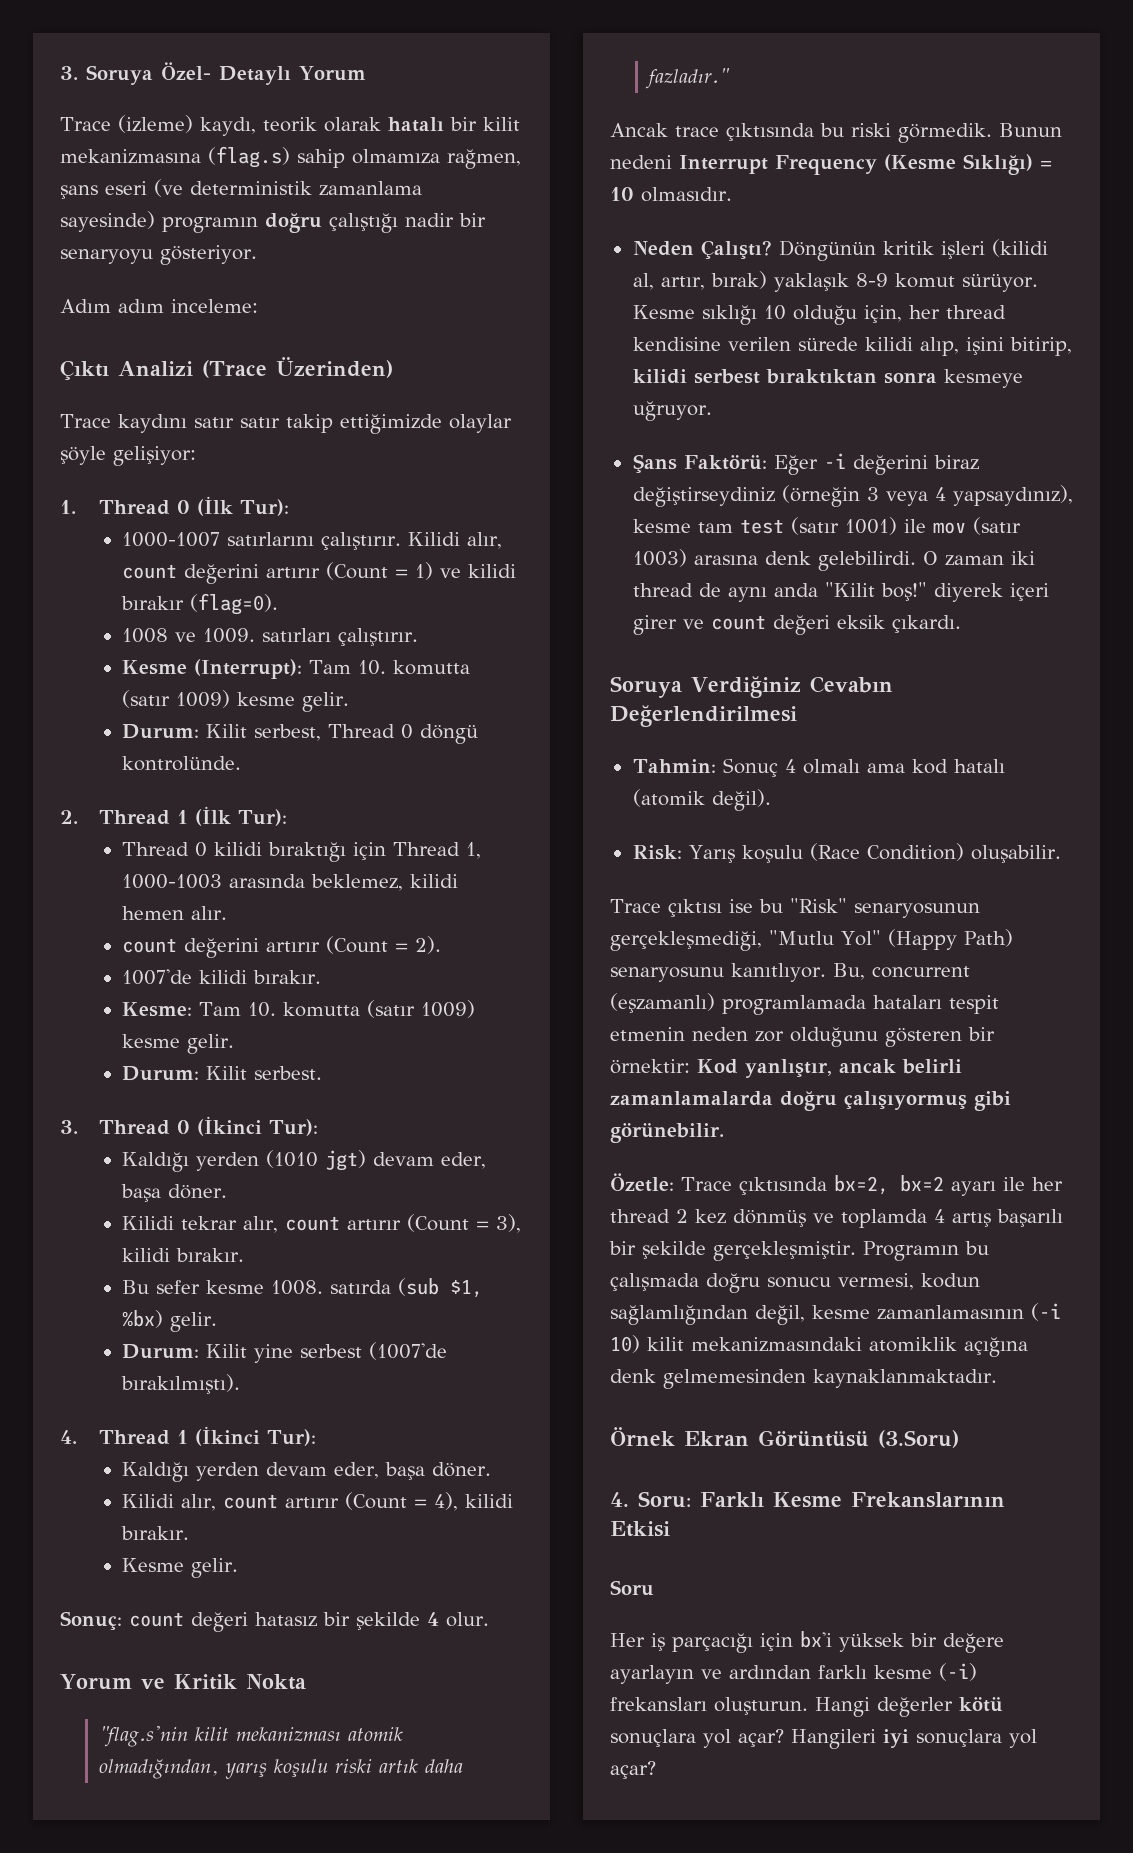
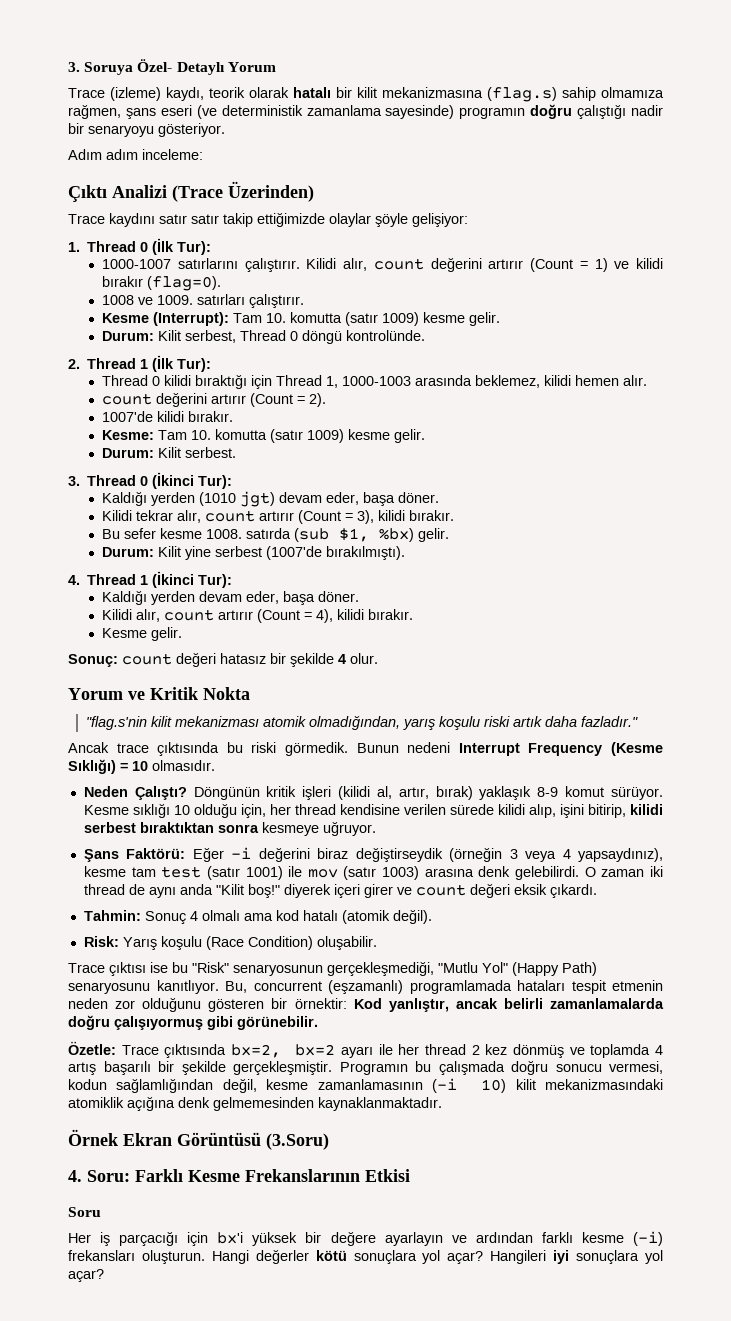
- Şans Faktörü: Eğer -i değerini biraz değiştirseydiniz (örneğin 3 veya 4 yapsaydınız), kesme tam test (satır 1001) ile mov (satır 1003) arasına denk gelebilirdi.
+ Şans Faktörü: Eğer -i değerini biraz değiştirseydik (örneğin 3 veya 4 yapsaydınız), kesme tam test (satır 1001) ile mov (satır 1003) arasına denk gelebilirdi.
- Soruya Verdiğiniz Cevabın Değerlendirilmesi

